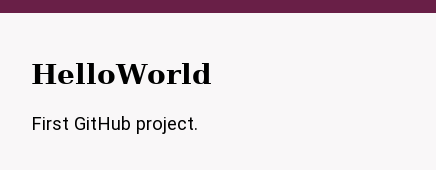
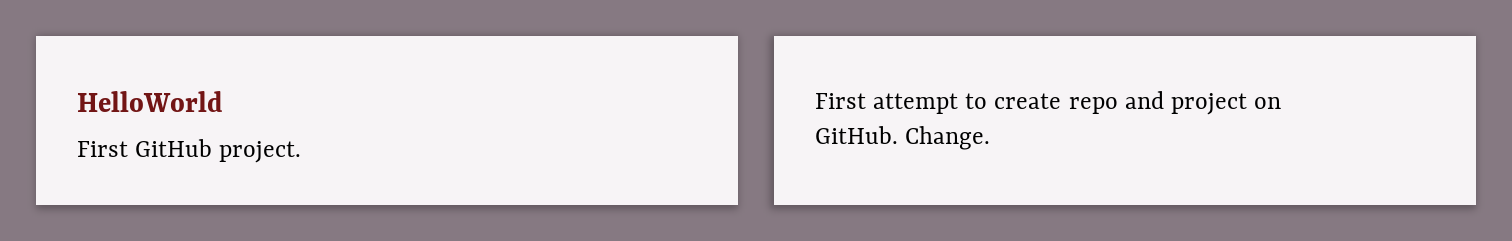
+ First attempt to create repo and project on GitHub. Change.

